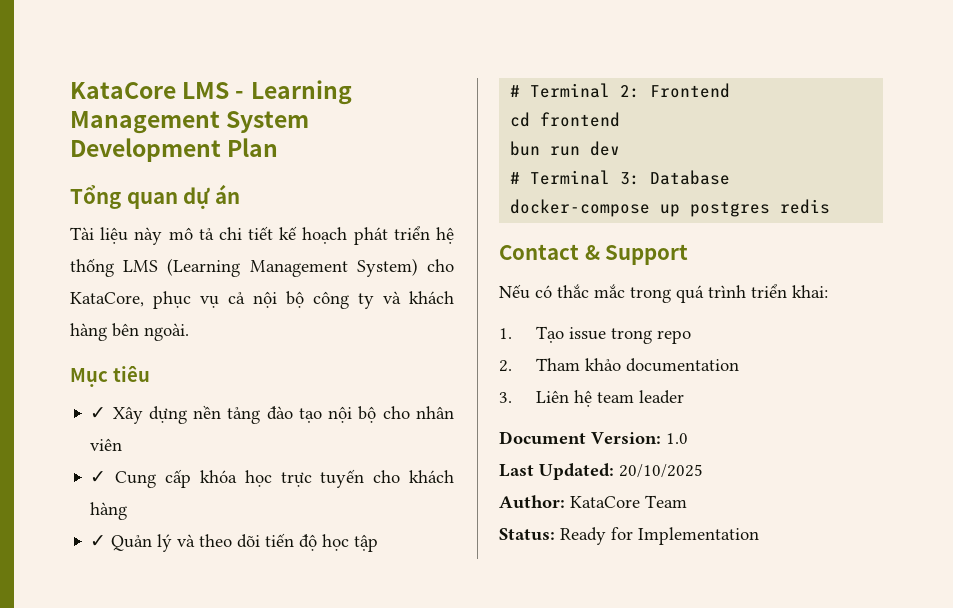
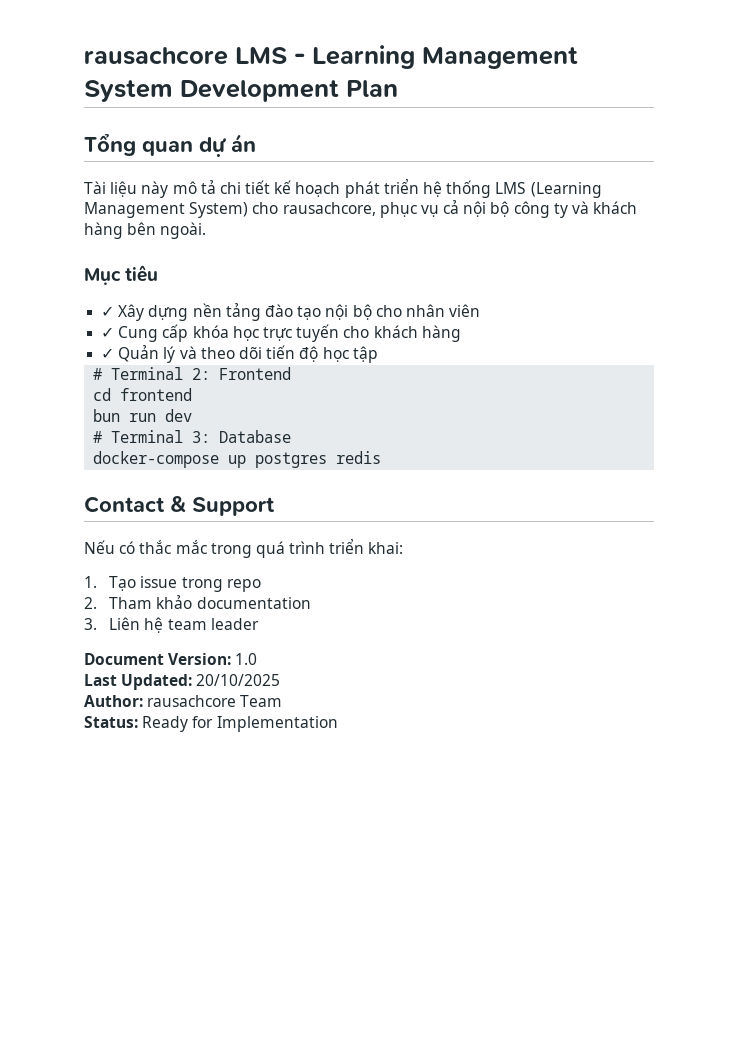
- KataCore LMS - Learning Management System Development Plan
+ rausachcore LMS - Learning Management System Development Plan
- Tài liệu này mô tả chi tiết kế hoạch phát triển hệ thống LMS (Learning Management System) cho KataCore, phục vụ cả nội bộ công ty và khách hàng bên ngoài.
+ Tài liệu này mô tả chi tiết kế hoạch phát triển hệ thống LMS (Learning Management System) cho rausachcore, phục vụ cả nội bộ công ty và khách hàng bên ngoài.
- Author: KataCore Team
+ Author: rausachcore Team

